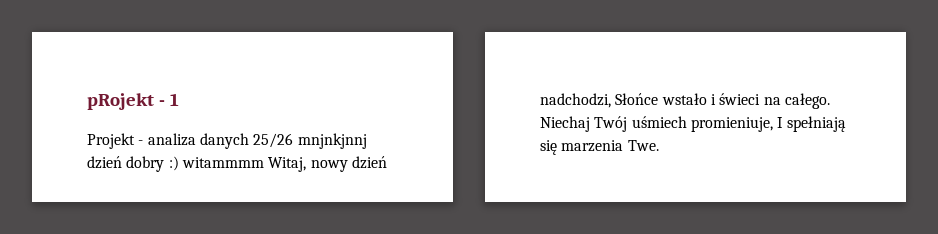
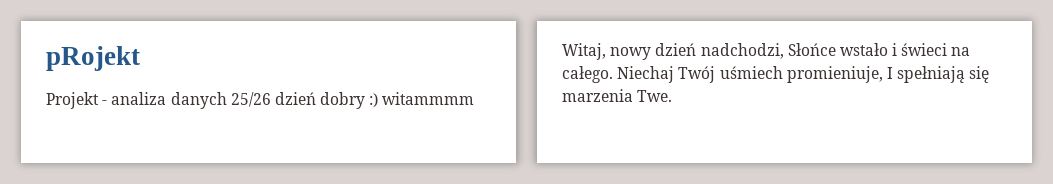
- pRojekt - 1
+ pRojekt
- Projekt - analiza danych 25/26 mnjnkjnnj dzień dobry :) witammmm Witaj, nowy dzień nadchodzi, Słońce wstało i świeci na całego.
+ Projekt - analiza danych 25/26 dzień dobry :) witammmm Witaj, nowy dzień nadchodzi, Słońce wstało i świeci na całego.

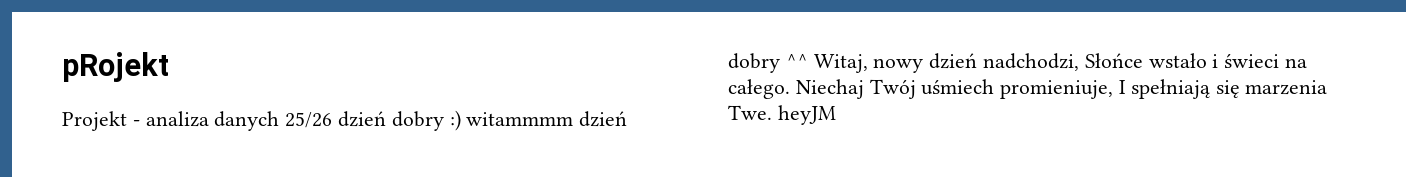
- Projekt - analiza danych 25/26 dzień dobry :) witammmm Witaj, nowy dzień nadchodzi, Słońce wstało i świeci na całego.
+ Projekt - analiza danych 25/26 dzień dobry :) witammmm dzień dobry ^^ Witaj, nowy dzień nadchodzi, Słońce wstało i świeci na całego.
- Niechaj Twój uśmiech promieniuje, I spełniają się marzenia Twe.
+ Niechaj Twój uśmiech promieniuje, I spełniają się marzenia Twe. heyJM

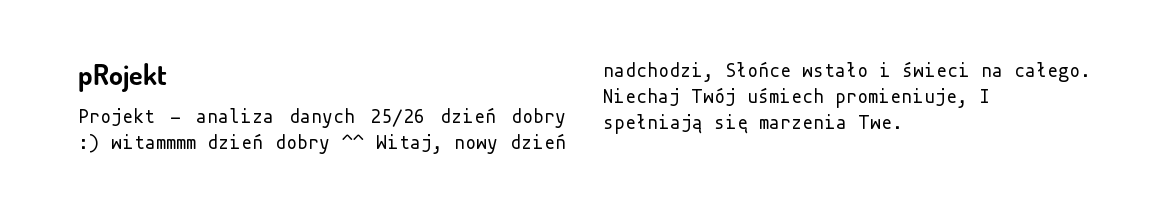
- Niechaj Twój uśmiech promieniuje, I spełniają się marzenia Twe. heyJM
+ Niechaj Twój uśmiech promieniuje, I spełniają się marzenia Twe.

